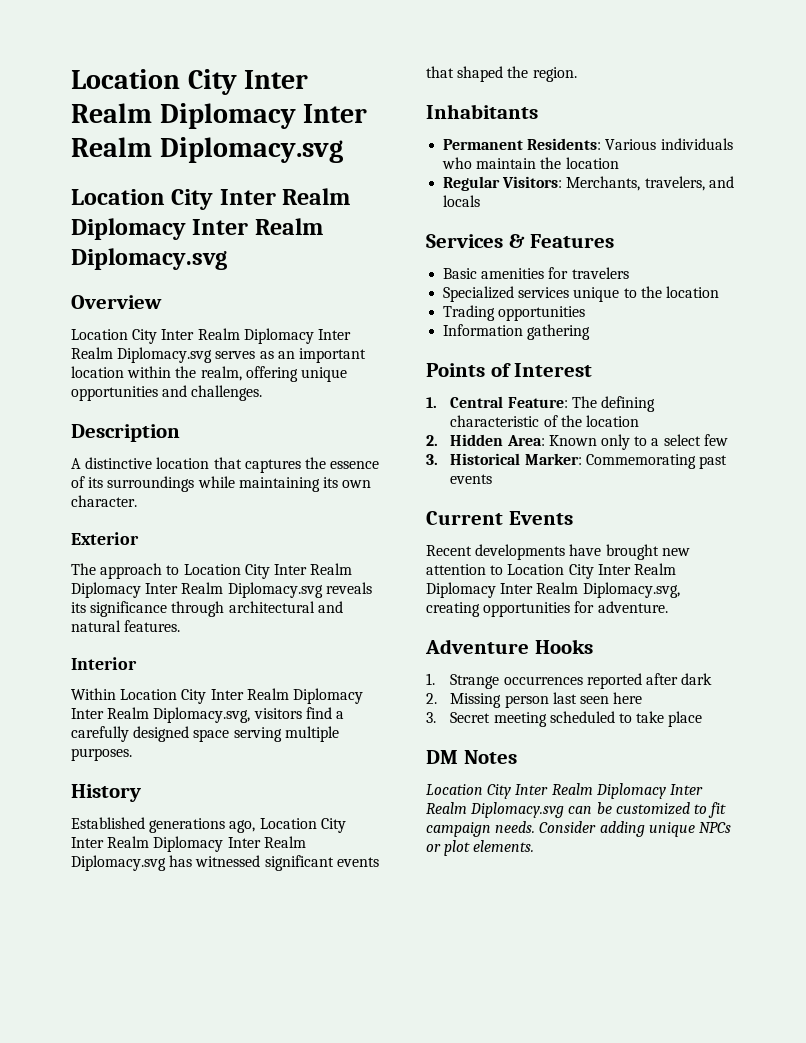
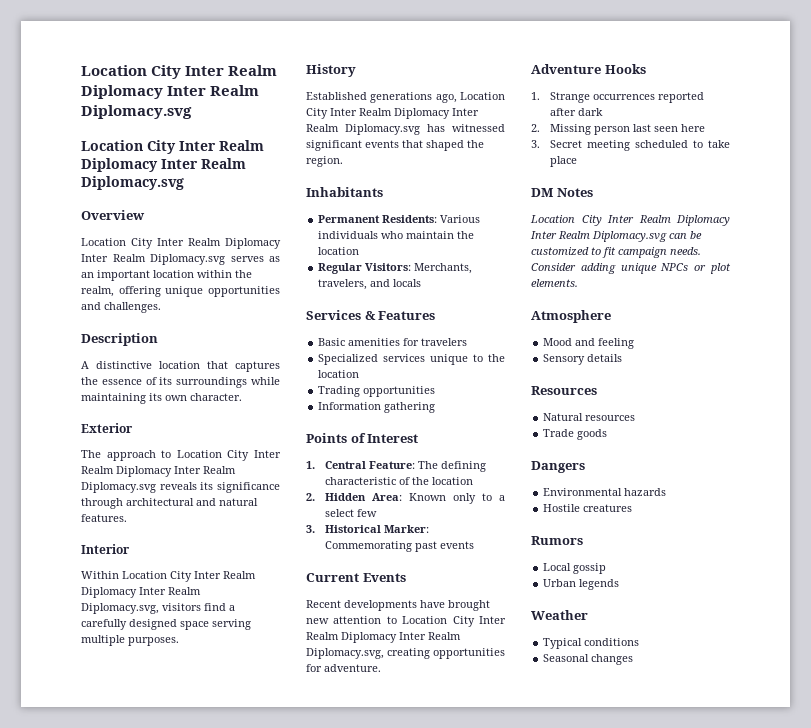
+ Atmosphere
+ Mood and feeling
+ Sensory details
+ Resources
+ Natural resources
+ Trade goods
+ Dangers
+ Environmental hazards
+ Hostile creatures
+ Rumors
+ Local gossip
+ Urban legends
+ Weather
+ Typical conditions
+ Seasonal changes

